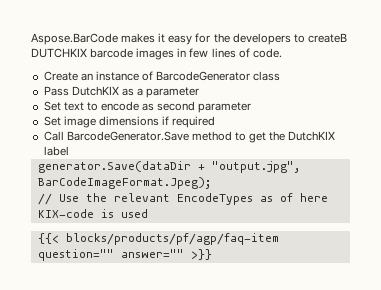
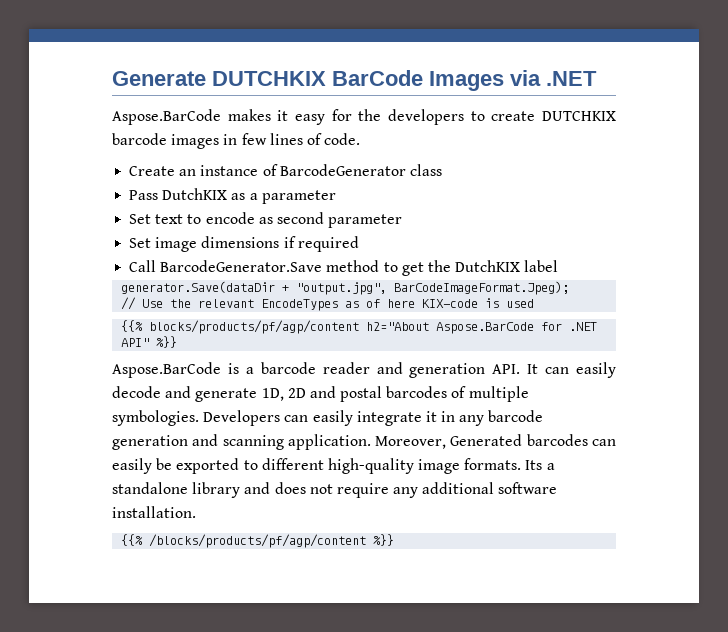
+ Generate DUTCHKIX BarCode Images via .NET
- Aspose.BarCode makes it easy for the developers to createВ DUTCHKIX barcode images in few lines of code.
+ Aspose.BarCode makes it easy for the developers to create DUTCHKIX barcode images in few lines of code.
- {{< blocks/products/pf/agp/faq-item question="" answer="" >}}
+ {{% blocks/products/pf/agp/content h2="About Aspose.BarCode for .NET API" %}}
+ Aspose.BarCode is a barcode reader and generation API. It can easily decode and generate 1D, 2D and postal barcodes of multiple symbologies. Developers can easily integrate it in any barcode generation and scanning application. Moreover, Generated barcodes can easily be exported to different high-quality image formats. Its a standalone library and does not require any additional software installation.
+ {{% /blocks/products/pf/agp/content %}}

